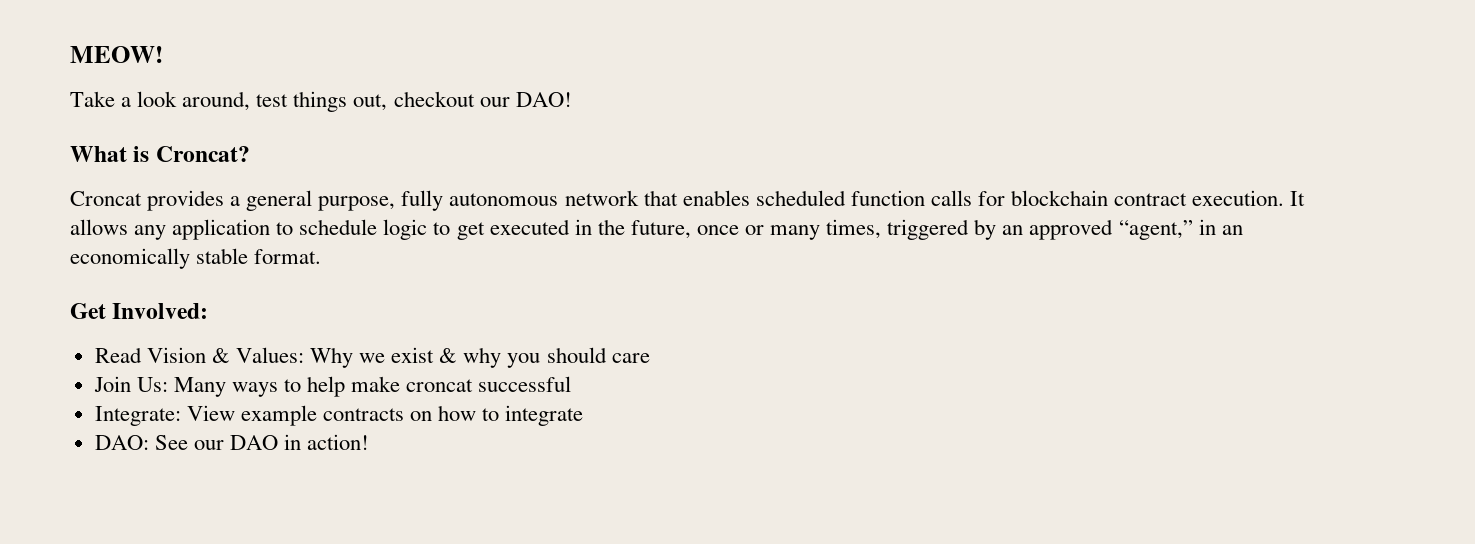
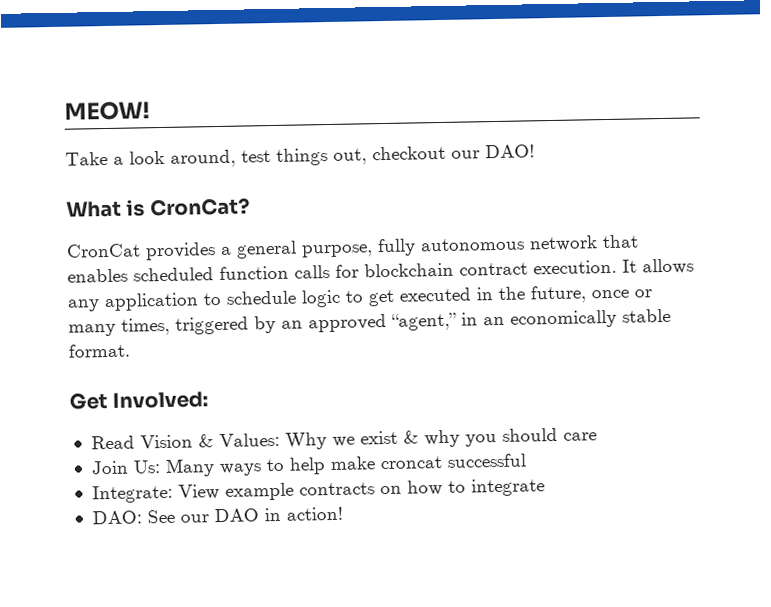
- What is Croncat?
- Croncat provides a general purpose, fully autonomous network that enables scheduled function calls for blockchain contract execution.
+ What is CronCat?
+ CronCat provides a general purpose, fully autonomous network that enables scheduled function calls for blockchain contract execution.

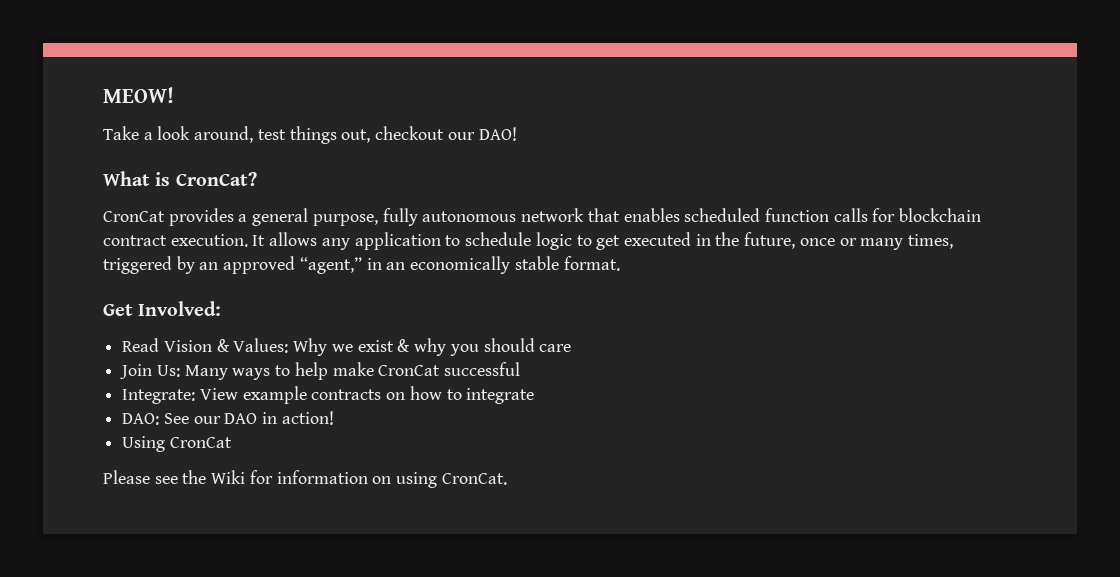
- Join Us: Many ways to help make croncat successful
+ Join Us: Many ways to help make CronCat successful
+ Using CronCat
+ Please see the Wiki for information on using CronCat.

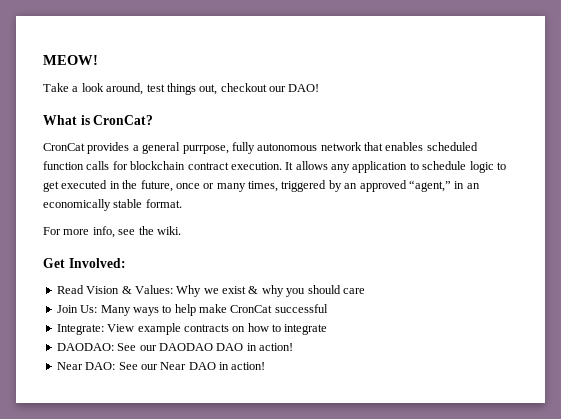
- CronCat provides a general purpose, fully autonomous network that enables scheduled function calls for blockchain contract execution.
+ CronCat provides a general purrpose, fully autonomous network that enables scheduled function calls for blockchain contract execution.
+ For more info, see the wiki.
- DAO: See our DAO in action!
+ DAODAO: See our DAODAO DAO in action!
- Using CronCat
- Please see the Wiki for information on using CronCat.
+ Near DAO: See our Near DAO in action!

